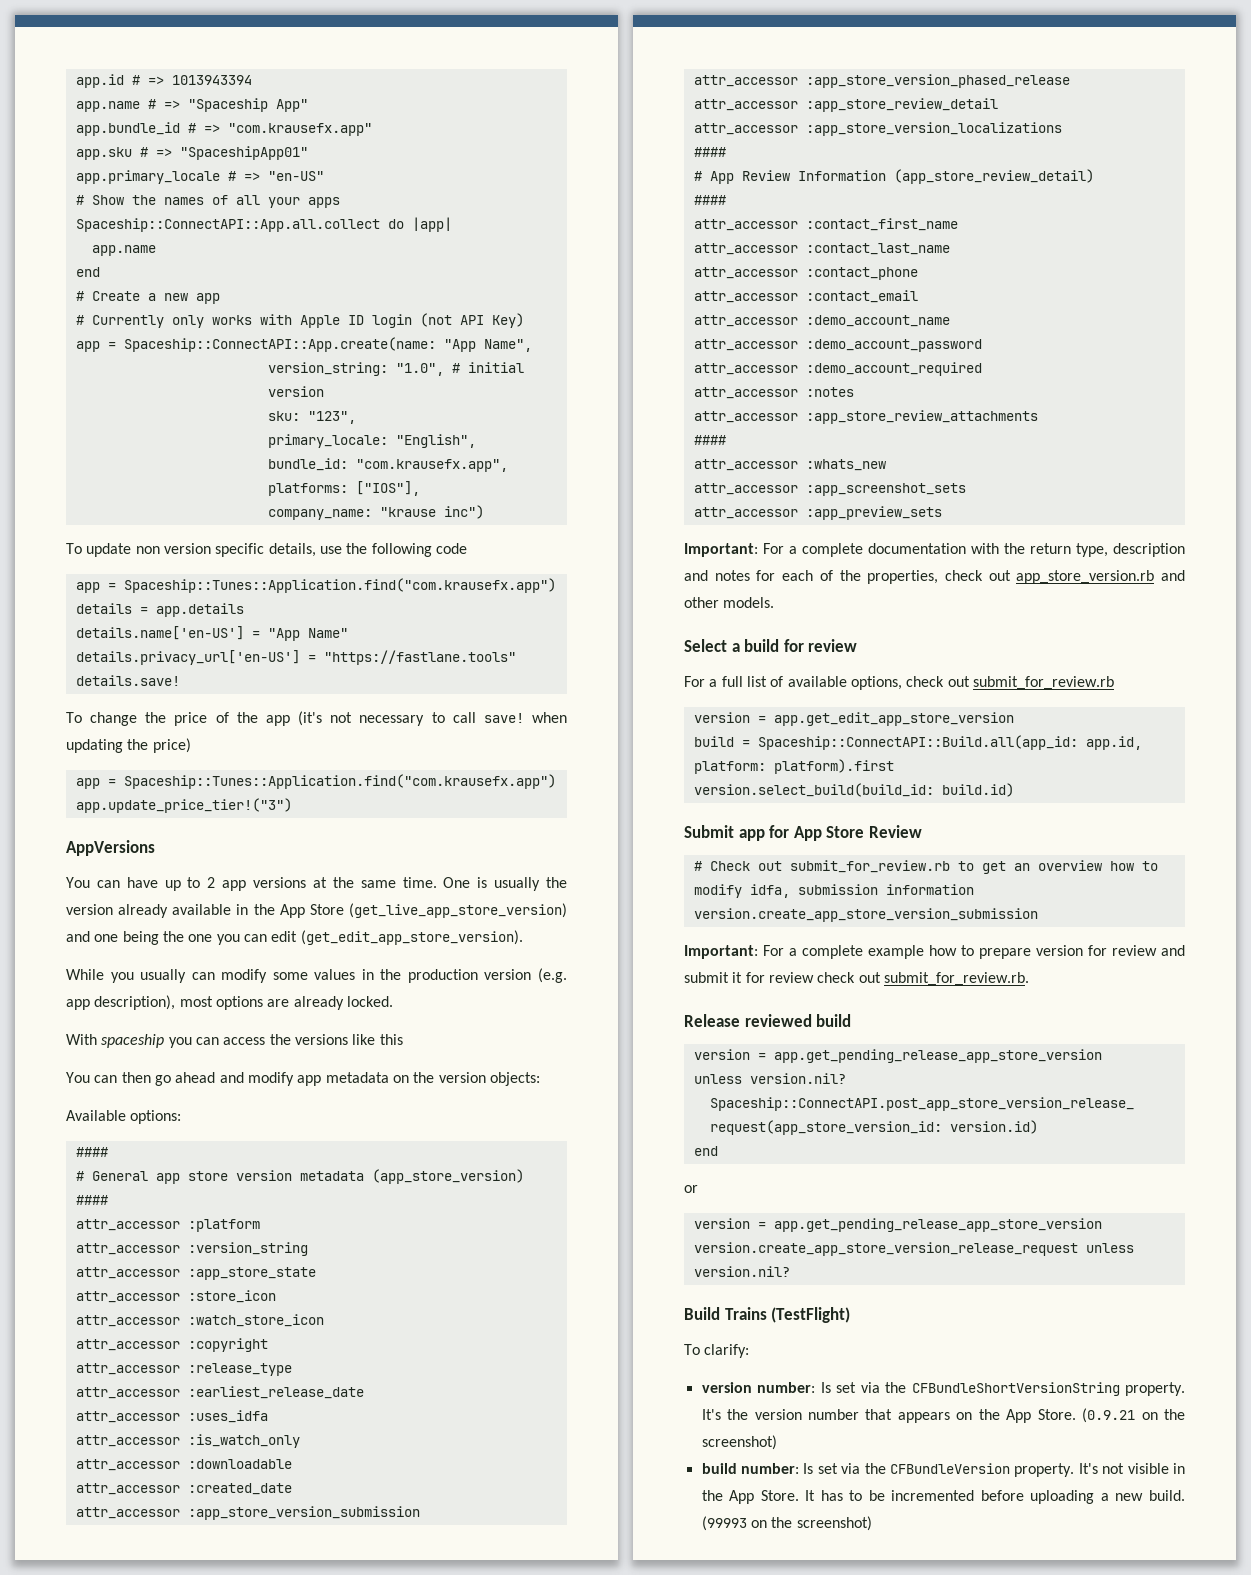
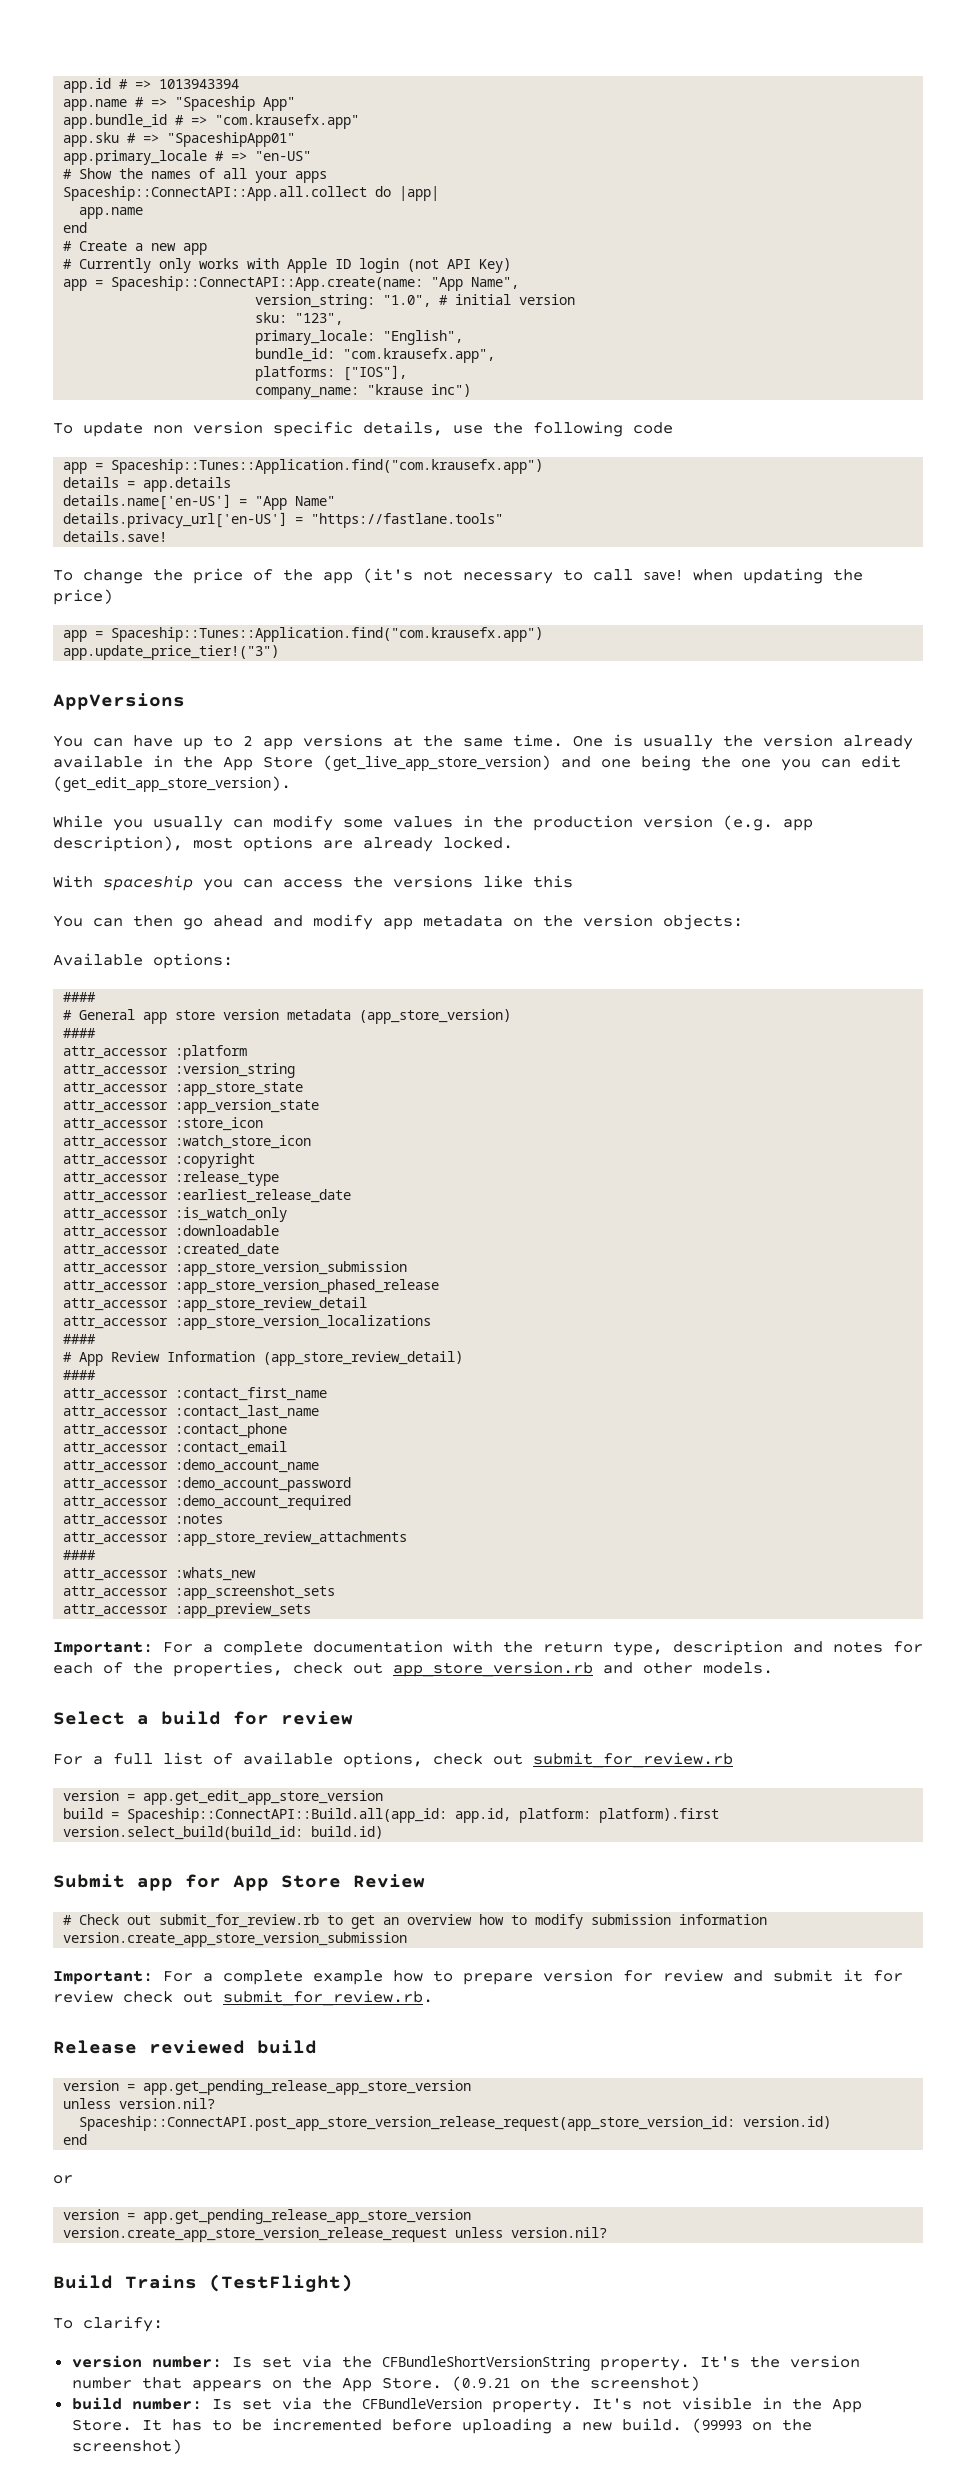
+ attr_accessor :app_version_state
- attr_accessor :uses_idfa
- # Check out submit_for_review.rb to get an overview how to modify idfa, submission information
+ # Check out submit_for_review.rb to get an overview how to modify submission information

